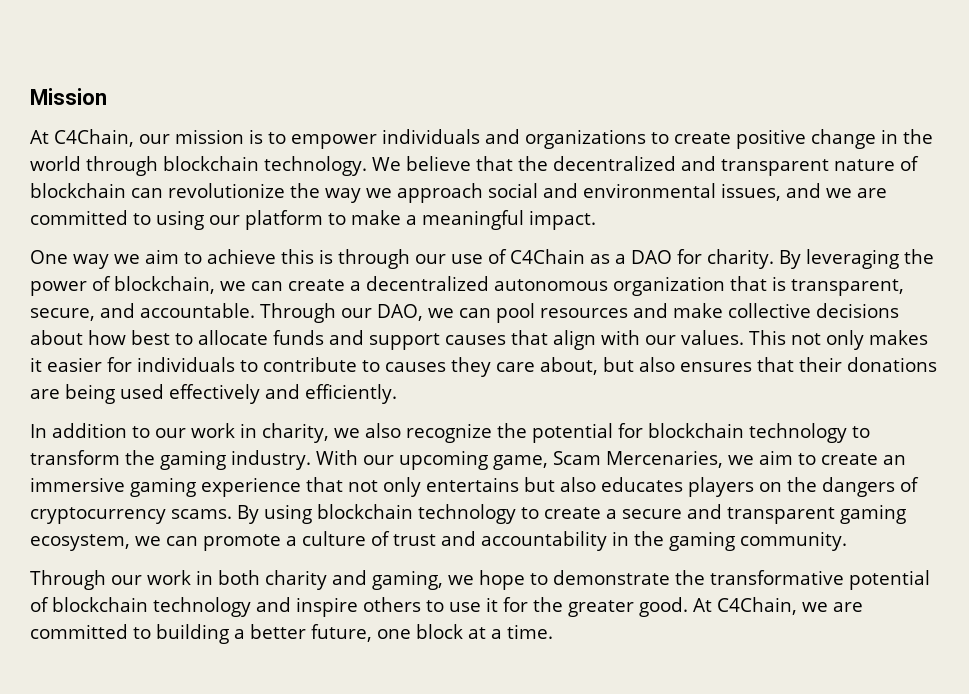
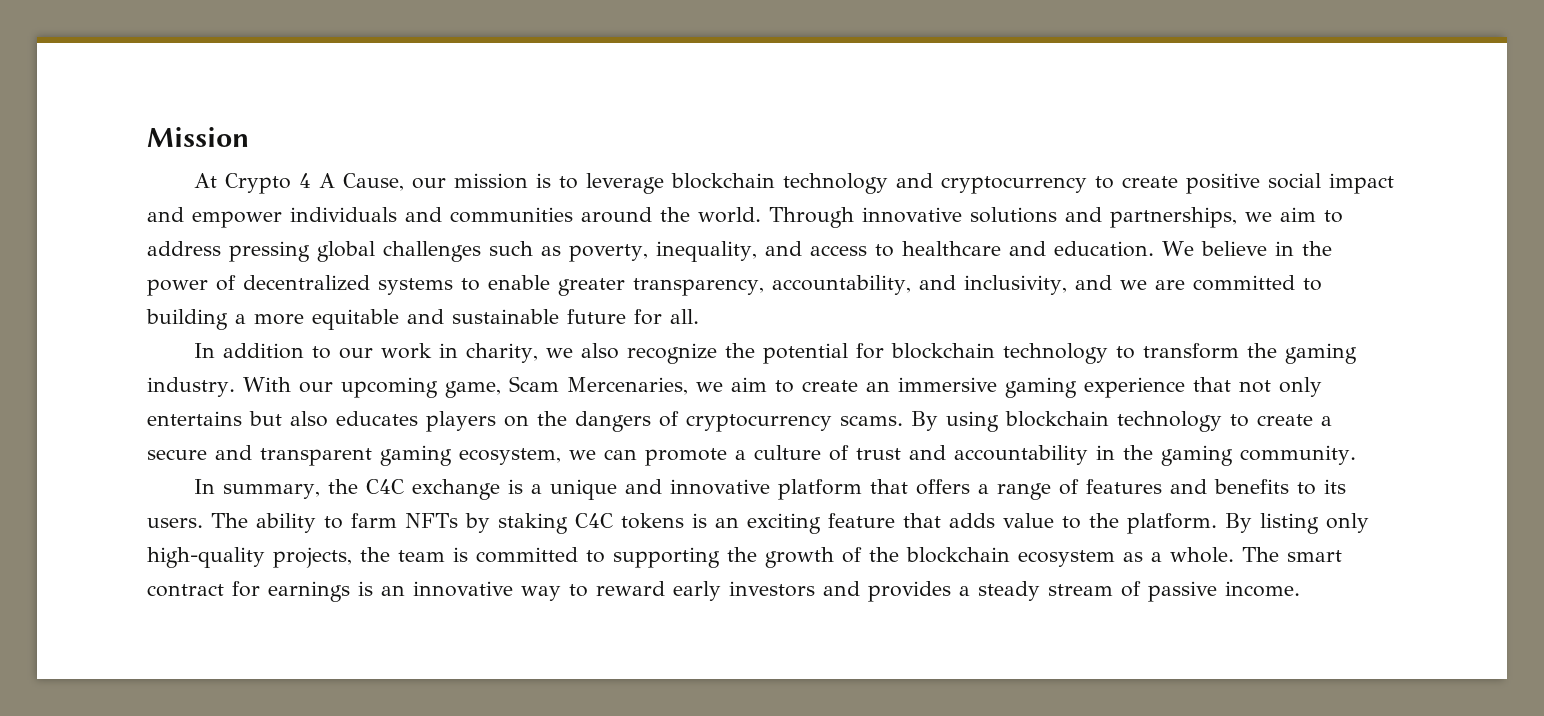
- At C4Chain, our mission is to empower individuals and organizations to create positive change in the world through blockchain technology. We believe that the decentralized and transparent nature of blockchain can revolutionize the way we approach social and environmental issues, and we are committed to using our platform to make a meaningful impact.
- One way we aim to achieve this is through our use of C4Chain as a DAO for charity. By leveraging the power of blockchain, we can create a decentralized autonomous organization that is transparent, secure, and accountable. Through our DAO, we can pool resources and make collective decisions about how best to allocate funds and support causes that align with our values. This not only makes it easier for individuals to contribute to causes they care about, but also ensures that their donations are being used effectively and efficiently.
+ At Crypto 4 A Cause, our mission is to leverage blockchain technology and cryptocurrency to create positive social impact and empower individuals and communities around the world. Through innovative solutions and partnerships, we aim to address pressing global challenges such as poverty, inequality, and access to healthcare and education. We believe in the power of decentralized systems to enable greater transparency, accountability, and inclusivity, and we are committed to building a more equitable and sustainable future for all.
- Through our work in both charity and gaming, we hope to demonstrate the transformative potential of blockchain technology and inspire others to use it for the greater good. At C4Chain, we are committed to building a better future, one block at a time.
+ In summary, the C4C exchange is a unique and innovative platform that offers a range of features and benefits to its users. The ability to farm NFTs by staking C4C tokens is an exciting feature that adds value to the platform. By listing only high-quality projects, the team is committed to supporting the growth of the blockchain ecosystem as a whole. The smart contract for earnings is an innovative way to reward early investors and provides a steady stream of passive income.

